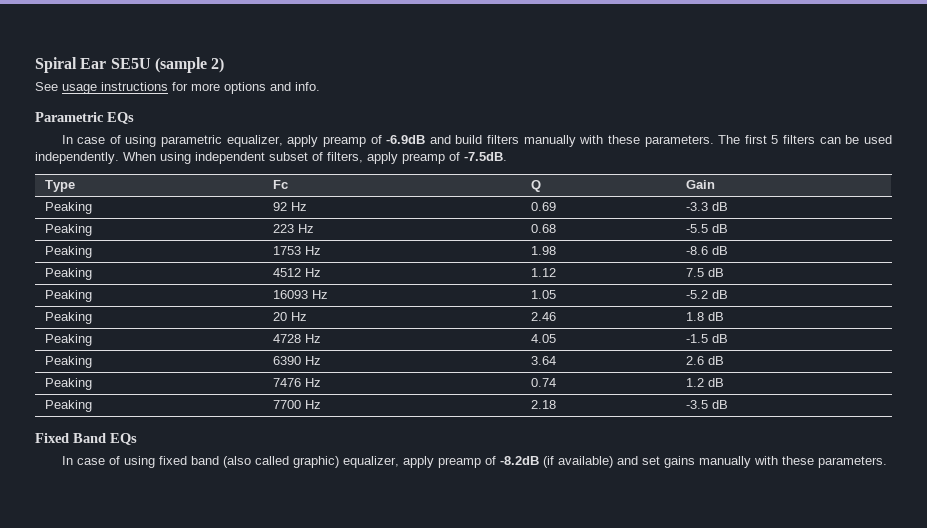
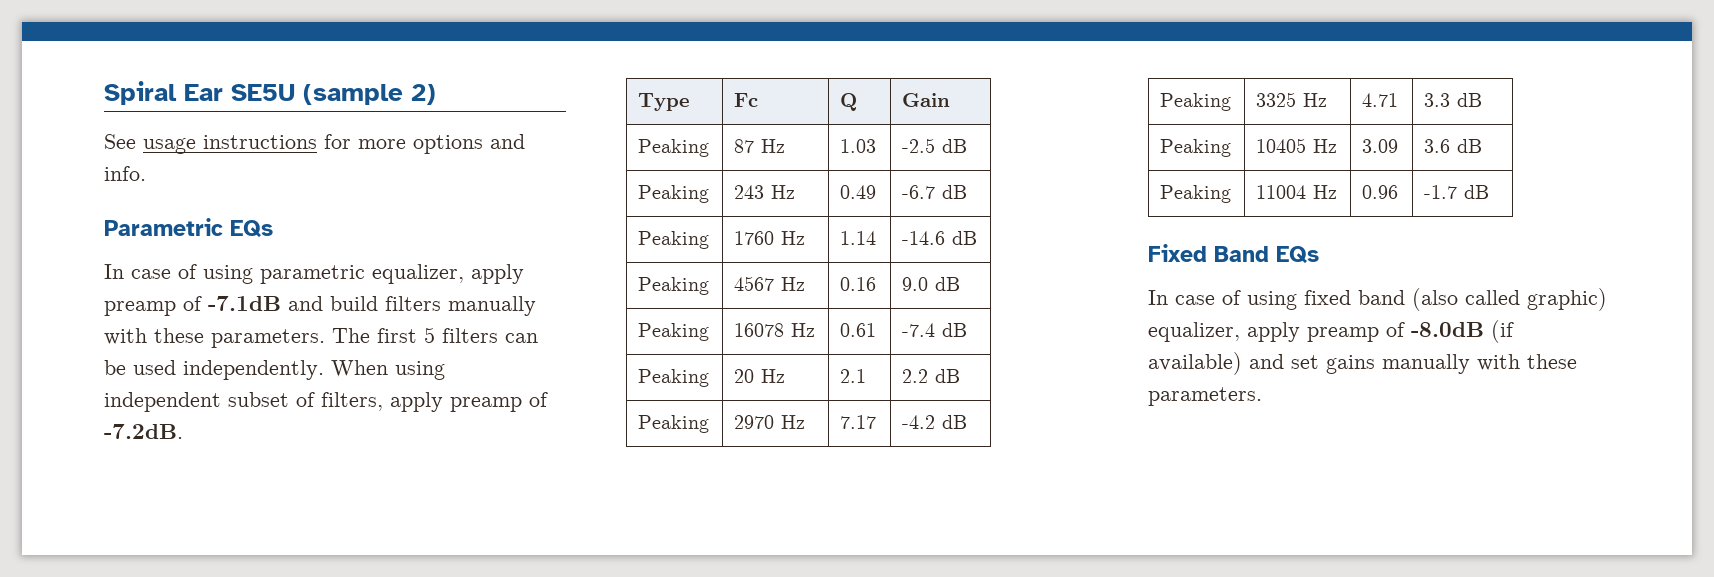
- In case of using parametric equalizer, apply preamp of -6.9dB and build filters manually with these parameters.
+ In case of using parametric equalizer, apply preamp of -7.1dB and build filters manually with these parameters.
- When using independent subset of filters, apply preamp of -7.5dB.
+ When using independent subset of filters, apply preamp of -7.2dB.
- Peaking | 92 Hz | 0.69 | -3.3 dB
- Peaking | 223 Hz | 0.68 | -5.5 dB
- Peaking | 1753 Hz | 1.98 | -8.6 dB
- Peaking | 4512 Hz | 1.12 | 7.5 dB
- Peaking | 16093 Hz | 1.05 | -5.2 dB
+ Peaking | 87 Hz | 1.03 | -2.5 dB
+ Peaking | 243 Hz | 0.49 | -6.7 dB
+ Peaking | 1760 Hz | 1.14 | -14.6 dB
+ Peaking | 4567 Hz | 0.16 | 9.0 dB
+ Peaking | 16078 Hz | 0.61 | -7.4 dB
- Peaking | 20 Hz | 2.46 | 1.8 dB
- Peaking | 4728 Hz | 4.05 | -1.5 dB
- Peaking | 6390 Hz | 3.64 | 2.6 dB
- Peaking | 7476 Hz | 0.74 | 1.2 dB
- Peaking | 7700 Hz | 2.18 | -3.5 dB
+ Peaking | 20 Hz | 2.1 | 2.2 dB
+ Peaking | 2970 Hz | 7.17 | -4.2 dB
+ Peaking | 3325 Hz | 4.71 | 3.3 dB
+ Peaking | 10405 Hz | 3.09 | 3.6 dB
+ Peaking | 11004 Hz | 0.96 | -1.7 dB
- In case of using fixed band (also called graphic) equalizer, apply preamp of -8.2dB (if available) and set gains manually with these parameters.
+ In case of using fixed band (also called graphic) equalizer, apply preamp of -8.0dB (if available) and set gains manually with these parameters.

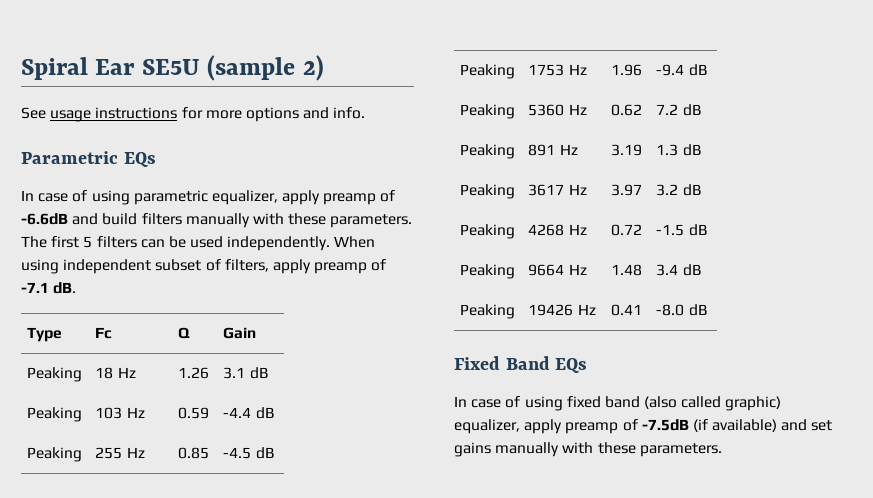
- In case of using parametric equalizer, apply preamp of -7.1dB and build filters manually with these parameters.
+ In case of using parametric equalizer, apply preamp of -6.6dB and build filters manually with these parameters.
- When using independent subset of filters, apply preamp of -7.2dB.
+ When using independent subset of filters, apply preamp of -7.1 dB.
- Peaking | 87 Hz | 1.03 | -2.5 dB
- Peaking | 243 Hz | 0.49 | -6.7 dB
- Peaking | 1760 Hz | 1.14 | -14.6 dB
- Peaking | 4567 Hz | 0.16 | 9.0 dB
- Peaking | 16078 Hz | 0.61 | -7.4 dB
- Peaking | 20 Hz | 2.1 | 2.2 dB
- Peaking | 2970 Hz | 7.17 | -4.2 dB
- Peaking | 3325 Hz | 4.71 | 3.3 dB
- Peaking | 10405 Hz | 3.09 | 3.6 dB
- Peaking | 11004 Hz | 0.96 | -1.7 dB
+ Peaking | 18 Hz | 1.26 | 3.1 dB
+ Peaking | 103 Hz | 0.59 | -4.4 dB
+ Peaking | 255 Hz | 0.85 | -4.5 dB
+ Peaking | 1753 Hz | 1.96 | -9.4 dB
+ Peaking | 5360 Hz | 0.62 | 7.2 dB
+ Peaking | 891 Hz | 3.19 | 1.3 dB
+ Peaking | 3617 Hz | 3.97 | 3.2 dB
+ Peaking | 4268 Hz | 0.72 | -1.5 dB
+ Peaking | 9664 Hz | 1.48 | 3.4 dB
+ Peaking | 19426 Hz | 0.41 | -8.0 dB
- In case of using fixed band (also called graphic) equalizer, apply preamp of -8.0dB (if available) and set gains manually with these parameters.
+ In case of using fixed band (also called graphic) equalizer, apply preamp of -7.5dB (if available) and set gains manually with these parameters.

